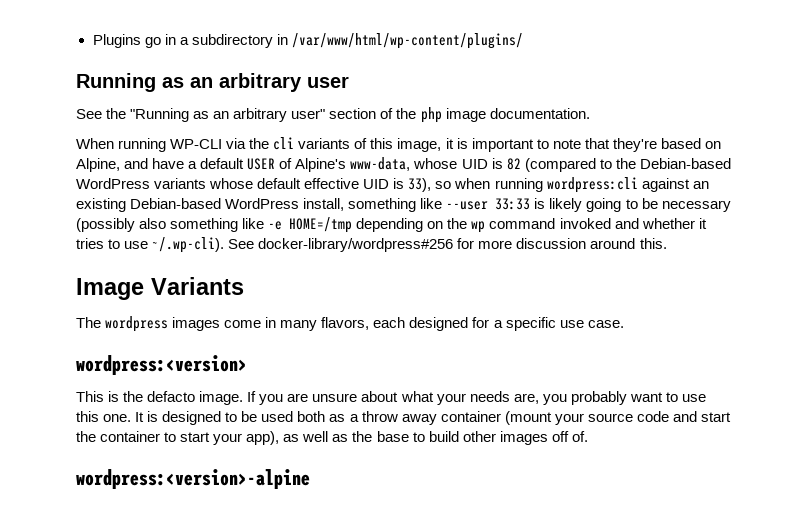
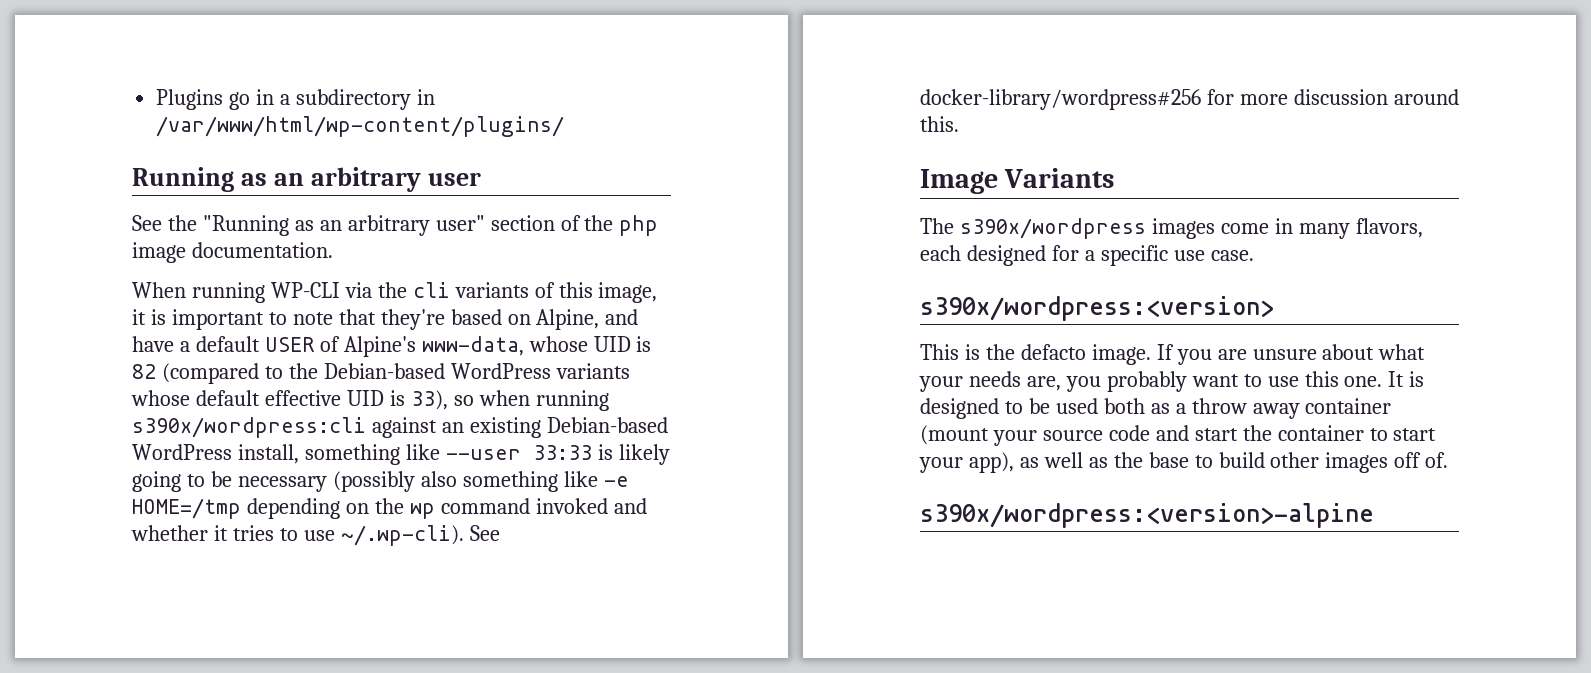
- When running WP-CLI via the cli variants of this image, it is important to note that they're based on Alpine, and have a default USER of Alpine's www-data, whose UID is 82 (compared to the Debian-based WordPress variants whose default effective UID is 33), so when running wordpress:cli against an existing Debian-based WordPress install, something like --user 33:33 is likely going to be necessary (possibly also something like -e HOME=/tmp depending on the wp command invoked and whether it tries to use ~/.wp-cli). See docker-library/wordpress#256 for more discussion around this.
+ When running WP-CLI via the cli variants of this image, it is important to note that they're based on Alpine, and have a default USER of Alpine's www-data, whose UID is 82 (compared to the Debian-based WordPress variants whose default effective UID is 33), so when running s390x/wordpress:cli against an existing Debian-based WordPress install, something like --user 33:33 is likely going to be necessary (possibly also something like -e HOME=/tmp depending on the wp command invoked and whether it tries to use ~/.wp-cli). See docker-library/wordpress#256 for more discussion around this.
- The wordpress images come in many flavors, each designed for a specific use case.
+ The s390x/wordpress images come in many flavors, each designed for a specific use case.
- wordpress:<version>
+ s390x/wordpress:<version>
- wordpress:<version>-alpine
+ s390x/wordpress:<version>-alpine

